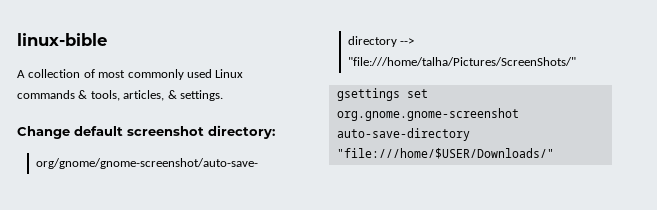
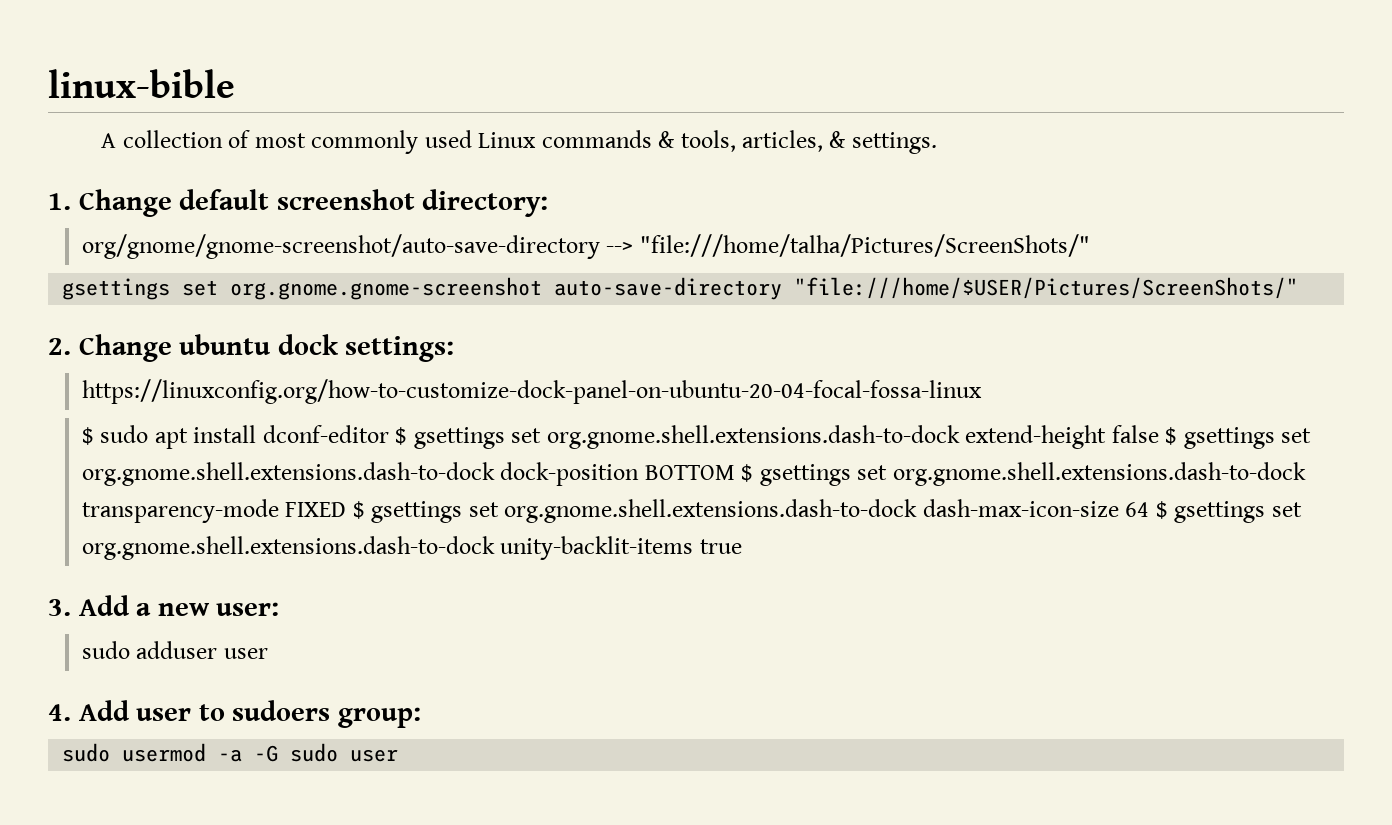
- Change default screenshot directory:
+ 1. Change default screenshot directory:
- gsettings set org.gnome.gnome-screenshot auto-save-directory "file:///home/$USER/Downloads/"
+ gsettings set org.gnome.gnome-screenshot auto-save-directory "file:///home/$USER/Pictures/ScreenShots/"
+ 2. Change ubuntu dock settings:
+ https://linuxconfig.org/how-to-customize-dock-panel-on-ubuntu-20-04-focal-fossa-linux
+ $ sudo apt install dconf-editor $ gsettings set org.gnome.shell.extensions.dash-to-dock extend-height false $ gsettings set org.gnome.shell.extensions.dash-to-dock dock-position BOTTOM $ gsettings set org.gnome.shell.extensions.dash-to-dock transparency-mode FIXED $ gsettings set org.gnome.shell.extensions.dash-to-dock dash-max-icon-size 64 $ gsettings set org.gnome.shell.extensions.dash-to-dock unity-backlit-items true
+ 3. Add a new user:
+ sudo adduser user
+ 4. Add user to sudoers group:
+ sudo usermod -a -G sudo user

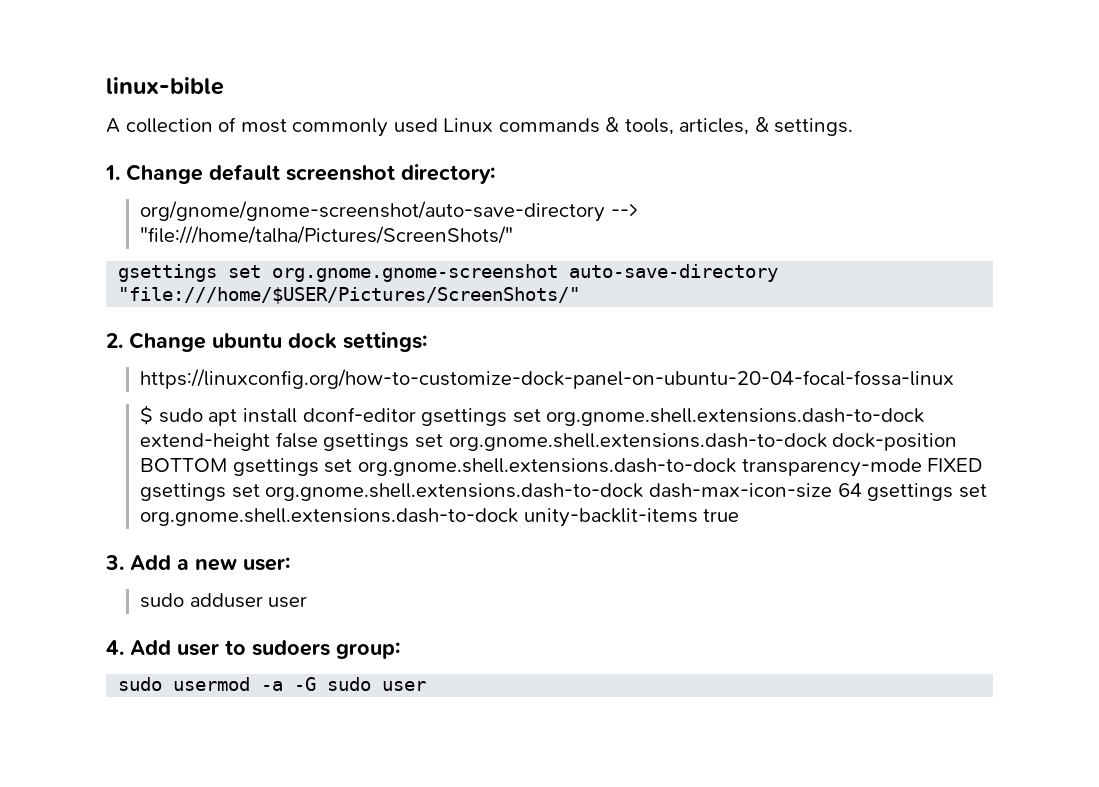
- $ sudo apt install dconf-editor $ gsettings set org.gnome.shell.extensions.dash-to-dock extend-height false $ gsettings set org.gnome.shell.extensions.dash-to-dock dock-position BOTTOM $ gsettings set org.gnome.shell.extensions.dash-to-dock transparency-mode FIXED $ gsettings set org.gnome.shell.extensions.dash-to-dock dash-max-icon-size 64 $ gsettings set org.gnome.shell.extensions.dash-to-dock unity-backlit-items true
+ $ sudo apt install dconf-editor gsettings set org.gnome.shell.extensions.dash-to-dock extend-height false gsettings set org.gnome.shell.extensions.dash-to-dock dock-position BOTTOM gsettings set org.gnome.shell.extensions.dash-to-dock transparency-mode FIXED gsettings set org.gnome.shell.extensions.dash-to-dock dash-max-icon-size 64 gsettings set org.gnome.shell.extensions.dash-to-dock unity-backlit-items true

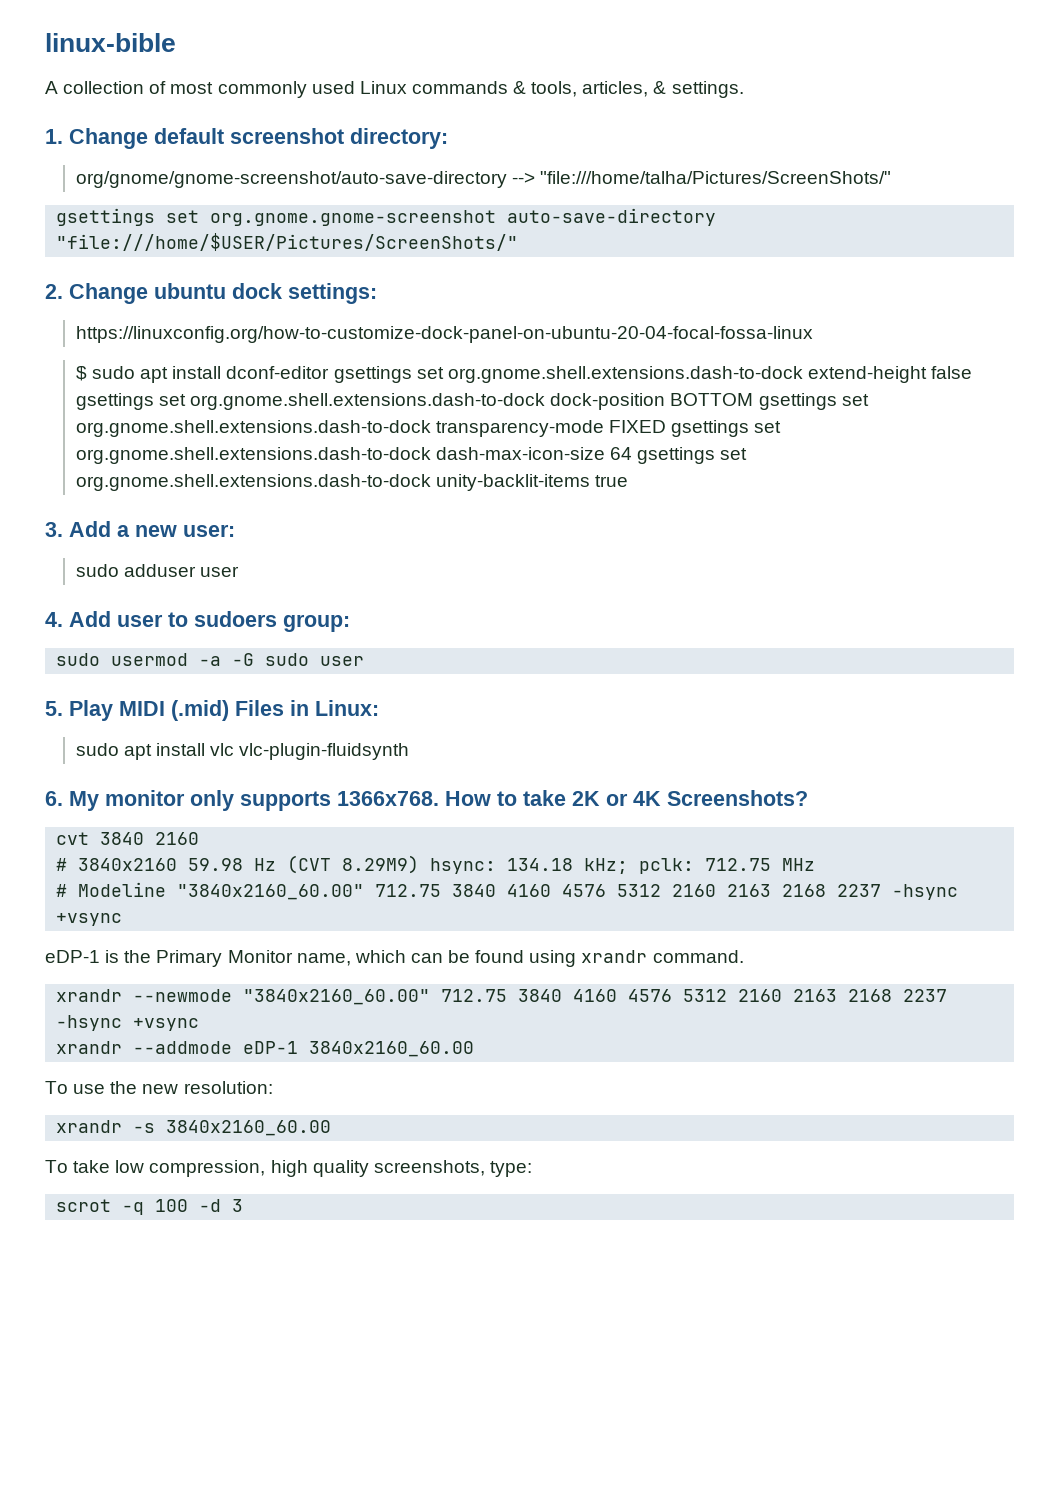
+ 5. Play MIDI (.mid) Files in Linux:
+ sudo apt install vlc vlc-plugin-fluidsynth
+ 6. My monitor only supports 1366x768. How to take 2K or 4K Screenshots?
+ cvt 3840 2160
+ # 3840x2160 59.98 Hz (CVT 8.29M9) hsync: 134.18 kHz; pclk: 712.75 MHz
+ # Modeline "3840x2160_60.00" 712.75 3840 4160 4576 5312 2160 2163 2168 2237 -hsync +vsync
+ eDP-1 is the Primary Monitor name, which can be found using xrandr command.
+ xrandr --newmode "3840x2160_60.00" 712.75 3840 4160 4576 5312 2160 2163 2168 2237 -hsync +vsync
+ xrandr --addmode eDP-1 3840x2160_60.00
+ To use the new resolution:
+ xrandr -s 3840x2160_60.00
+ To take low compression, high quality screenshots, type:
+ scrot -q 100 -d 3

